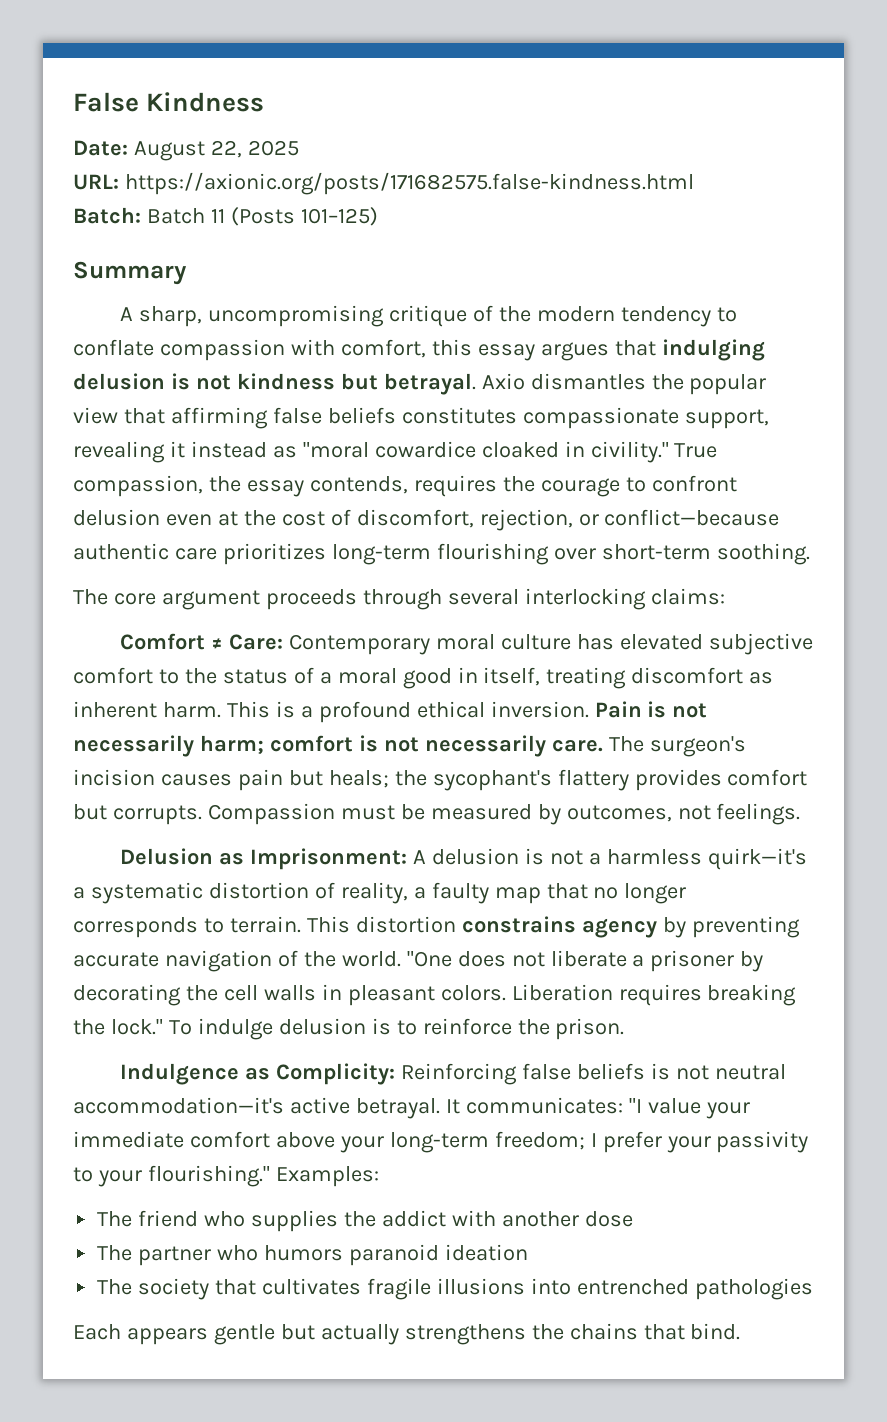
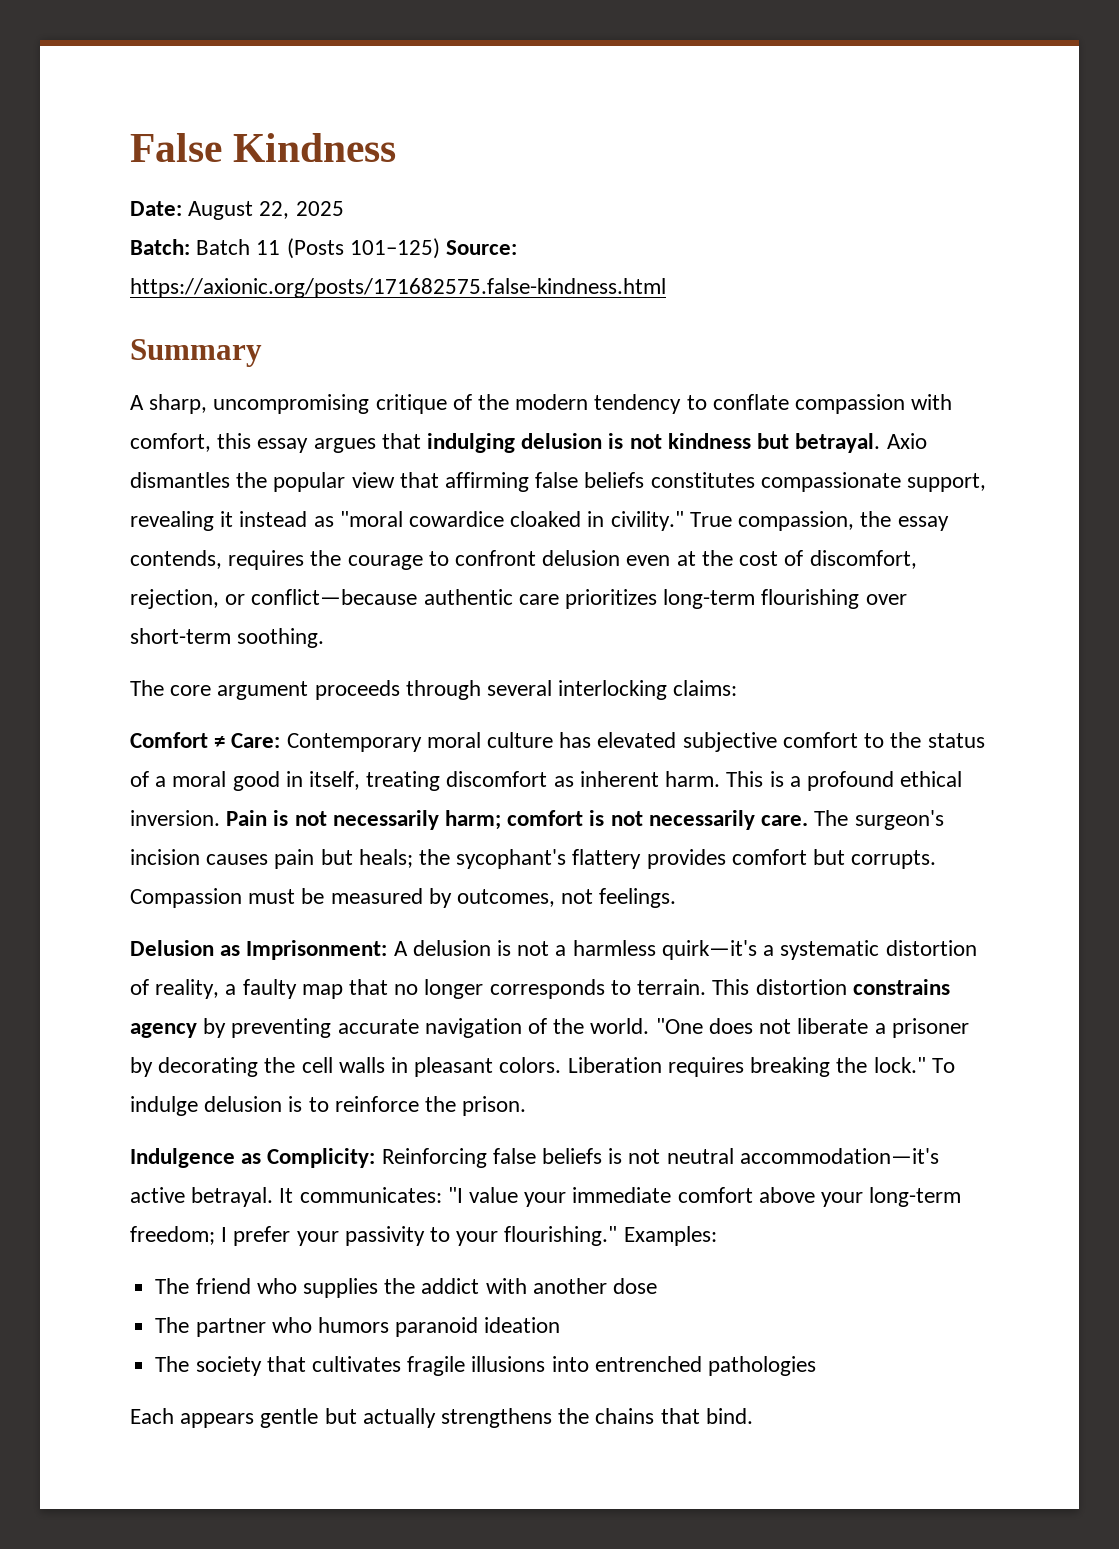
- URL: https://axionic.org/posts/171682575.false-kindness.html
- Batch: Batch 11 (Posts 101–125)
+ Batch: Batch 11 (Posts 101–125) Source: https://axionic.org/posts/171682575.false-kindness.html

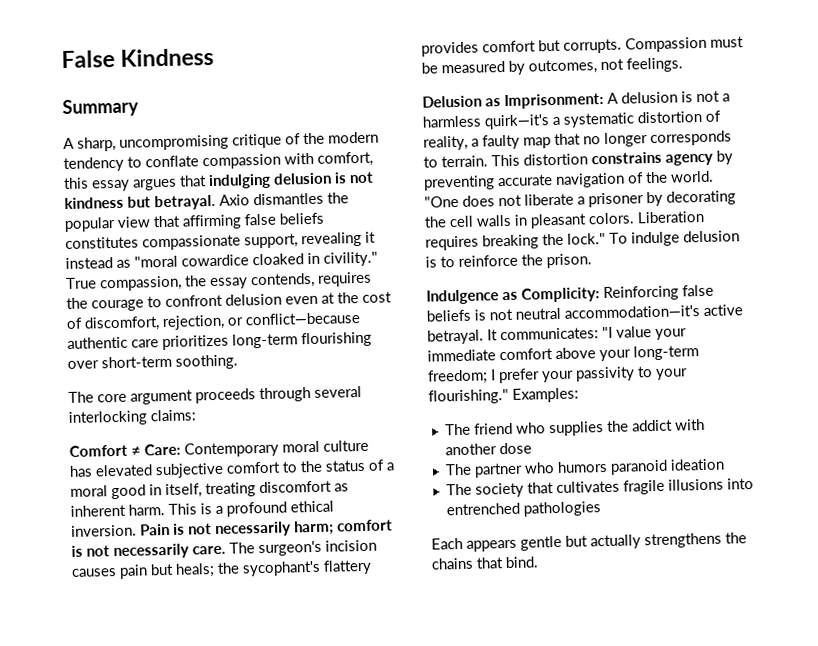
- Date: August 22, 2025
- Batch: Batch 11 (Posts 101–125) Source: https://axionic.org/posts/171682575.false-kindness.html

